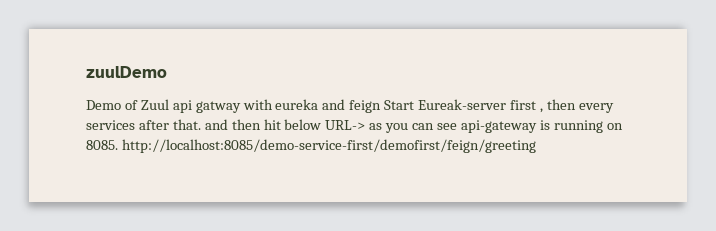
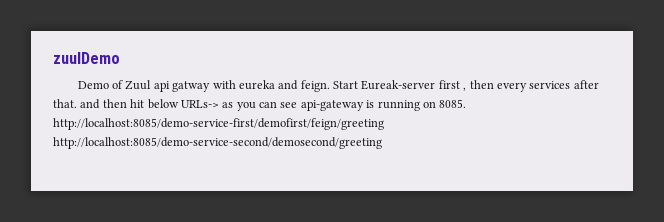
- Demo of Zuul api gatway with eureka and feign Start Eureak-server first , then every services after that. and then hit below URL-> as you can see api-gateway is running on 8085. http://localhost:8085/demo-service-first/demofirst/feign/greeting
+ Demo of Zuul api gatway with eureka and feign. Start Eureak-server first , then every services after that. and then hit below URLs-> as you can see api-gateway is running on 8085. http://localhost:8085/demo-service-first/demofirst/feign/greeting http://localhost:8085/demo-service-second/demosecond/greeting

